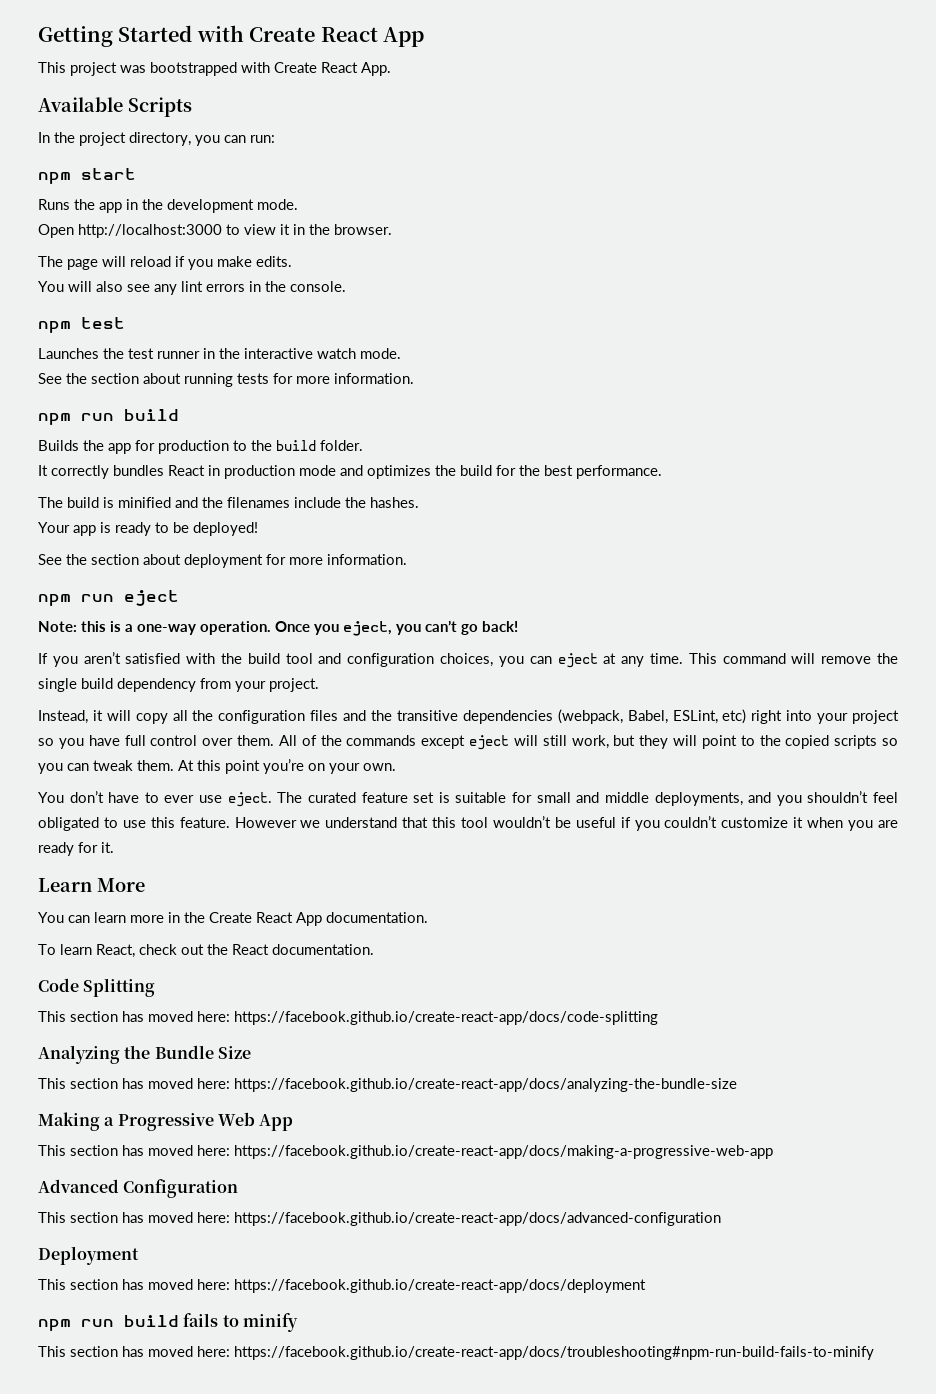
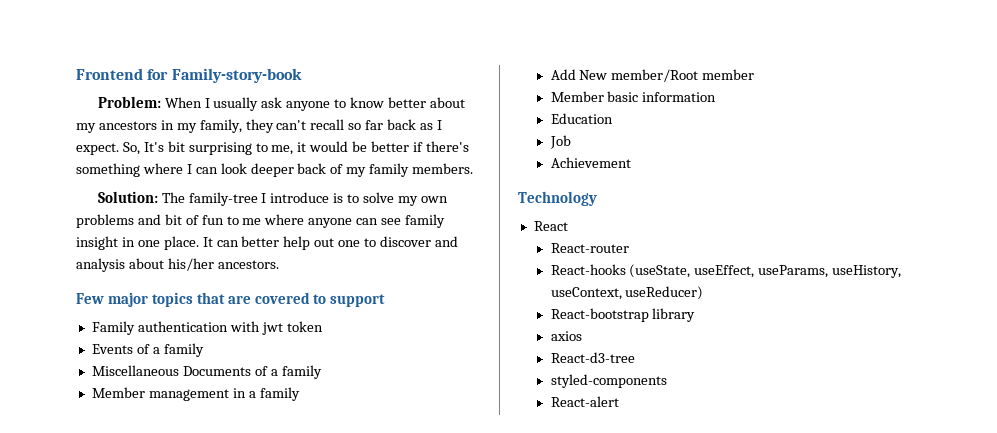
- Getting Started with Create React App
- This project was bootstrapped with Create React App.
- Available Scripts
- In the project directory, you can run:
- npm start
- Runs the app in the development mode.
- Open http://localhost:3000 to view it in the browser.
- The page will reload if you make edits.
- You will also see any lint errors in the console.
- npm test
- Launches the test runner in the interactive watch mode.
- See the section about running tests for more information.
- npm run build
- Builds the app for production to the build folder.
- It correctly bundles React in production mode and optimizes the build for the best performance.
- The build is minified and the filenames include the hashes.
- Your app is ready to be deployed!
- See the section about deployment for more information.
- npm run eject
- Note: this is a one-way operation. Once you eject, you can’t go back!
- If you aren’t satisfied with the build tool and configuration choices, you can eject at any time. This command will remove the single build dependency from your project.
- Instead, it will copy all the configuration files and the transitive dependencies (webpack, Babel, ESLint, etc) right into your project so you have full control over them. All of the commands except eject will still work, but they will point to the copied scripts so you can tweak them. At this point you’re on your own.
- You don’t have to ever use eject. The curated feature set is suitable for small and middle deployments, and you shouldn’t feel obligated to use this feature. However we understand that this tool wouldn’t be useful if you couldn’t customize it when you are ready for it.
- Learn More
- You can learn more in the Create React App documentation.
- To learn React, check out the React documentation.
- Code Splitting
- This section has moved here: https://facebook.github.io/create-react-app/docs/code-splitting
- Analyzing the Bundle Size
- This section has moved here: https://facebook.github.io/create-react-app/docs/analyzing-the-bundle-size
- Making a Progressive Web App
- This section has moved here: https://facebook.github.io/create-react-app/docs/making-a-progressive-web-app
- Advanced Configuration
- This section has moved here: https://facebook.github.io/create-react-app/docs/advanced-configuration
- Deployment
- This section has moved here: https://facebook.github.io/create-react-app/docs/deployment
- npm run build fails to minify
- This section has moved here: https://facebook.github.io/create-react-app/docs/troubleshooting#npm-run-build-fails-to-minify
+ Frontend for Family-story-book
+ Problem: When I usually ask anyone to know better about my ancestors in my family, they can't recall so far back as I expect. So, It's bit surprising to me, it would be better if there's something where I can look deeper back of my family members.
+ Solution: The family-tree I introduce is to solve my own problems and bit of fun to me where anyone can see family insight in one place. It can better help out one to discover and analysis about his/her ancestors.
+ Few major topics that are covered to support
+ Family authentication with jwt token
+ Events of a family
+ Miscellaneous Documents of a family
+ Member management in a family
+ Add New member/Root member
+ Member basic information
+ Education
+ Job
+ Achievement
+ Technology
+ React
+ React-router
+ React-hooks (useState, useEffect, useParams, useHistory, useContext, useReducer)
+ React-bootstrap library
+ axios
+ React-d3-tree
+ styled-components
+ React-alert

